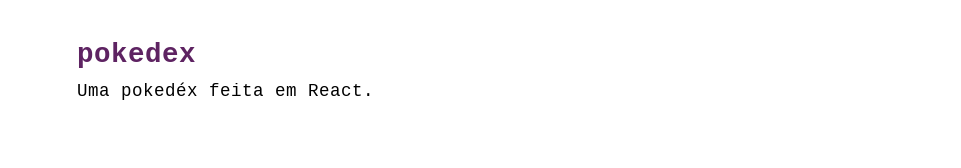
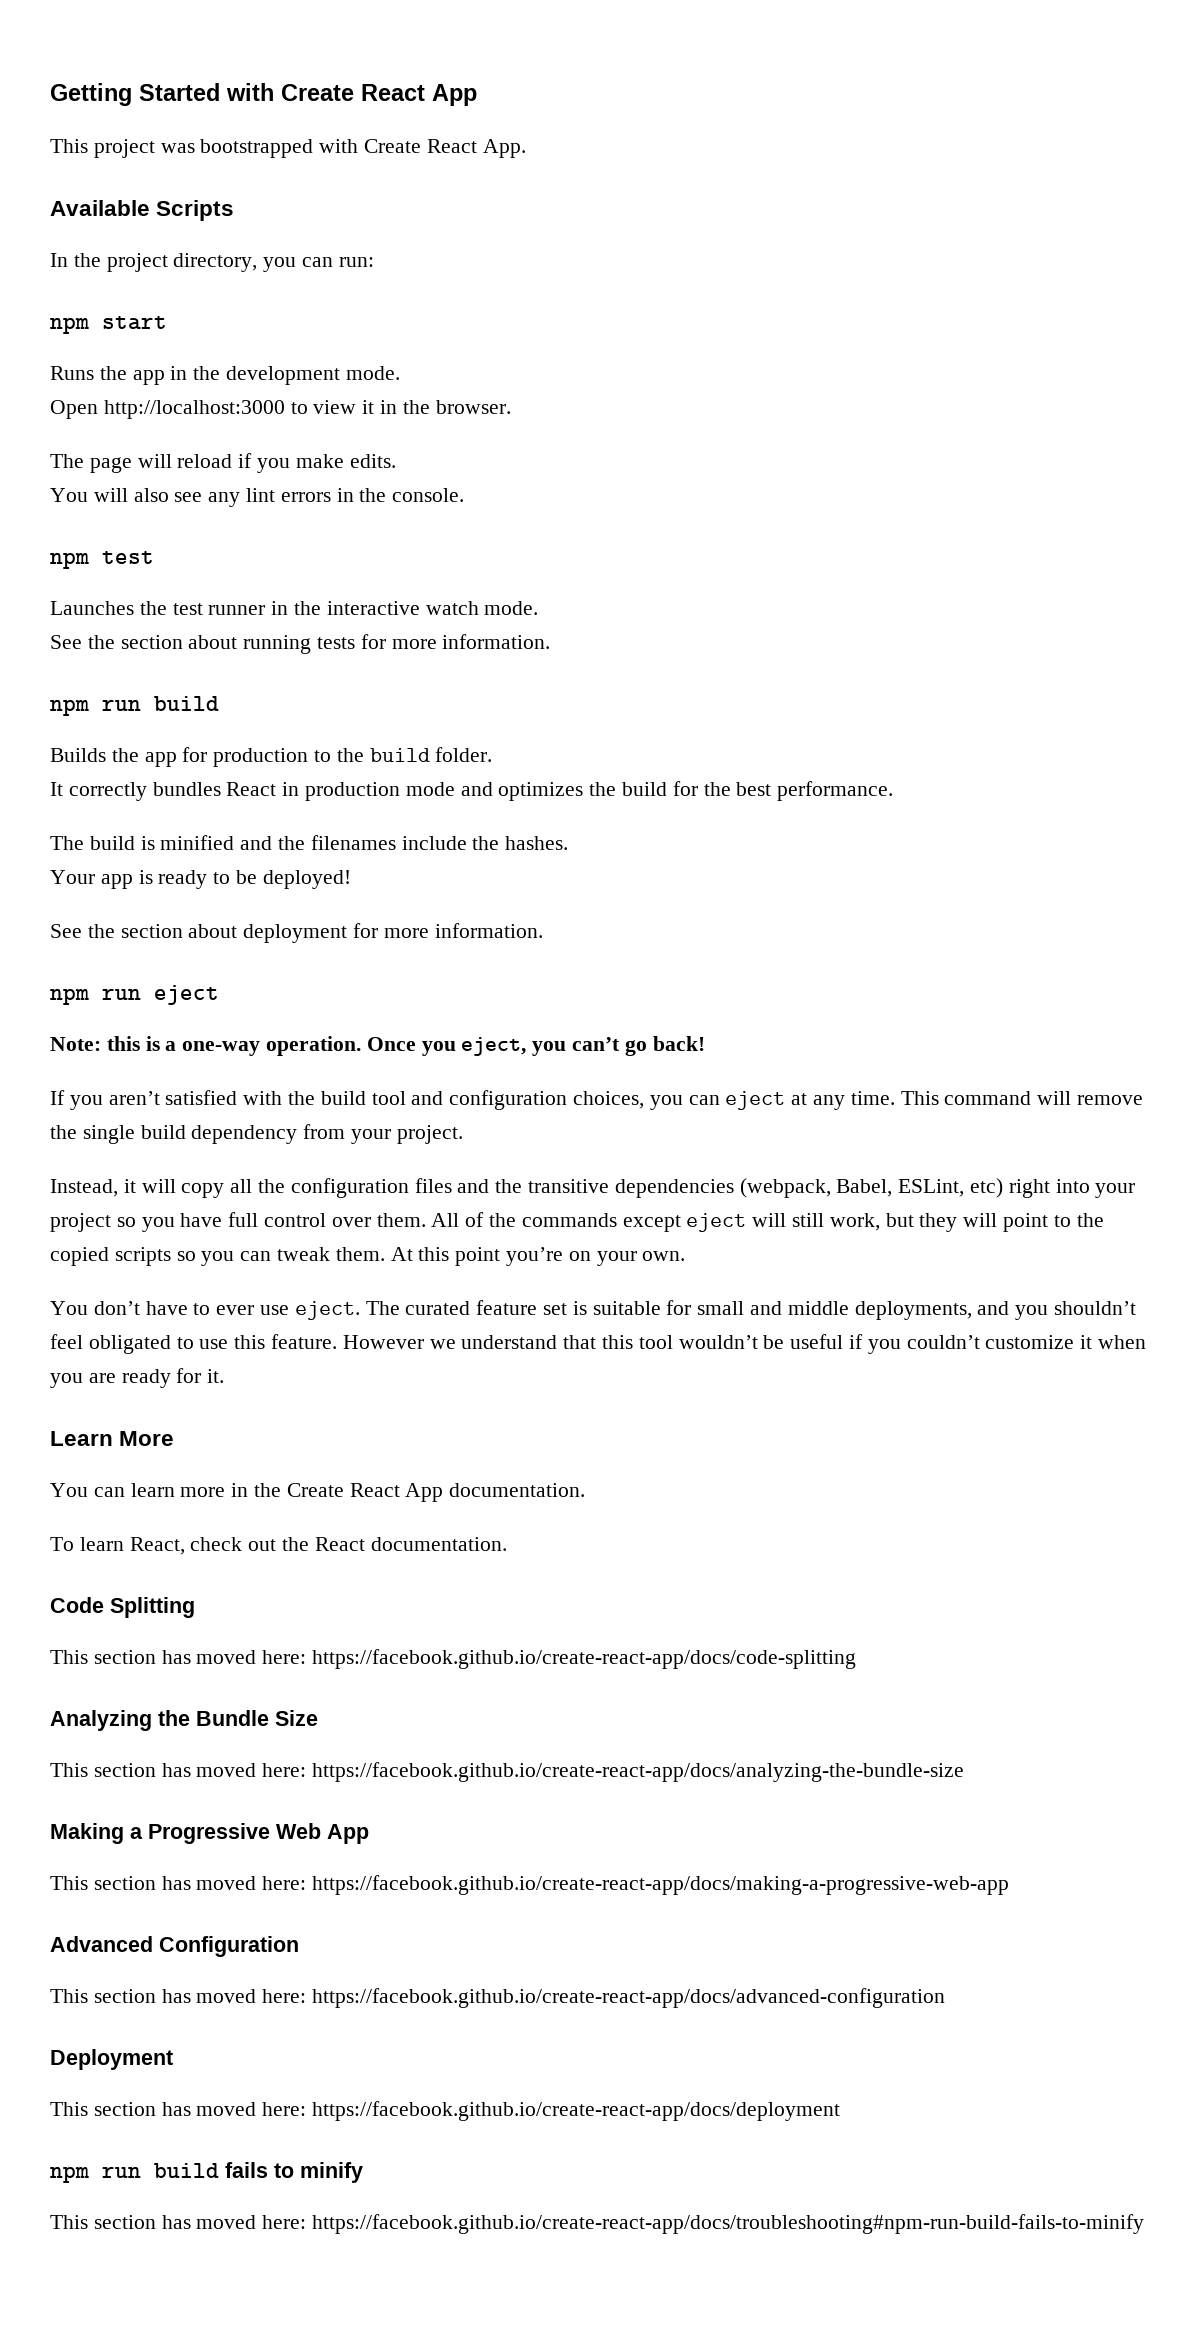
- pokedex
- Uma pokedéx feita em React.
+ Getting Started with Create React App
+ This project was bootstrapped with Create React App.
+ Available Scripts
+ In the project directory, you can run:
+ npm start
+ Runs the app in the development mode.
+ Open http://localhost:3000 to view it in the browser.
+ The page will reload if you make edits.
+ You will also see any lint errors in the console.
+ npm test
+ Launches the test runner in the interactive watch mode.
+ See the section about running tests for more information.
+ npm run build
+ Builds the app for production to the build folder.
+ It correctly bundles React in production mode and optimizes the build for the best performance.
+ The build is minified and the filenames include the hashes.
+ Your app is ready to be deployed!
+ See the section about deployment for more information.
+ npm run eject
+ Note: this is a one-way operation. Once you eject, you can’t go back!
+ If you aren’t satisfied with the build tool and configuration choices, you can eject at any time. This command will remove the single build dependency from your project.
+ Instead, it will copy all the configuration files and the transitive dependencies (webpack, Babel, ESLint, etc) right into your project so you have full control over them. All of the commands except eject will still work, but they will point to the copied scripts so you can tweak them. At this point you’re on your own.
+ You don’t have to ever use eject. The curated feature set is suitable for small and middle deployments, and you shouldn’t feel obligated to use this feature. However we understand that this tool wouldn’t be useful if you couldn’t customize it when you are ready for it.
+ Learn More
+ You can learn more in the Create React App documentation.
+ To learn React, check out the React documentation.
+ Code Splitting
+ This section has moved here: https://facebook.github.io/create-react-app/docs/code-splitting
+ Analyzing the Bundle Size
+ This section has moved here: https://facebook.github.io/create-react-app/docs/analyzing-the-bundle-size
+ Making a Progressive Web App
+ This section has moved here: https://facebook.github.io/create-react-app/docs/making-a-progressive-web-app
+ Advanced Configuration
+ This section has moved here: https://facebook.github.io/create-react-app/docs/advanced-configuration
+ Deployment
+ This section has moved here: https://facebook.github.io/create-react-app/docs/deployment
+ npm run build fails to minify
+ This section has moved here: https://facebook.github.io/create-react-app/docs/troubleshooting#npm-run-build-fails-to-minify

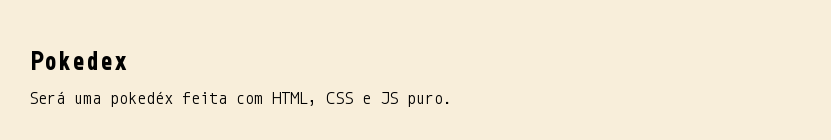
- Getting Started with Create React App
- This project was bootstrapped with Create React App.
- Available Scripts
- In the project directory, you can run:
- npm start
- Runs the app in the development mode.
- Open http://localhost:3000 to view it in the browser.
- The page will reload if you make edits.
- You will also see any lint errors in the console.
- npm test
- Launches the test runner in the interactive watch mode.
- See the section about running tests for more information.
- npm run build
- Builds the app for production to the build folder.
- It correctly bundles React in production mode and optimizes the build for the best performance.
- The build is minified and the filenames include the hashes.
- Your app is ready to be deployed!
- See the section about deployment for more information.
- npm run eject
- Note: this is a one-way operation. Once you eject, you can’t go back!
- If you aren’t satisfied with the build tool and configuration choices, you can eject at any time. This command will remove the single build dependency from your project.
- Instead, it will copy all the configuration files and the transitive dependencies (webpack, Babel, ESLint, etc) right into your project so you have full control over them. All of the commands except eject will still work, but they will point to the copied scripts so you can tweak them. At this point you’re on your own.
- You don’t have to ever use eject. The curated feature set is suitable for small and middle deployments, and you shouldn’t feel obligated to use this feature. However we understand that this tool wouldn’t be useful if you couldn’t customize it when you are ready for it.
- Learn More
- You can learn more in the Create React App documentation.
- To learn React, check out the React documentation.
- Code Splitting
- This section has moved here: https://facebook.github.io/create-react-app/docs/code-splitting
- Analyzing the Bundle Size
- This section has moved here: https://facebook.github.io/create-react-app/docs/analyzing-the-bundle-size
- Making a Progressive Web App
- This section has moved here: https://facebook.github.io/create-react-app/docs/making-a-progressive-web-app
- Advanced Configuration
- This section has moved here: https://facebook.github.io/create-react-app/docs/advanced-configuration
- Deployment
- This section has moved here: https://facebook.github.io/create-react-app/docs/deployment
- npm run build fails to minify
- This section has moved here: https://facebook.github.io/create-react-app/docs/troubleshooting#npm-run-build-fails-to-minify
+ Pokedex
+ Será uma pokedéx feita com HTML, CSS e JS puro.

